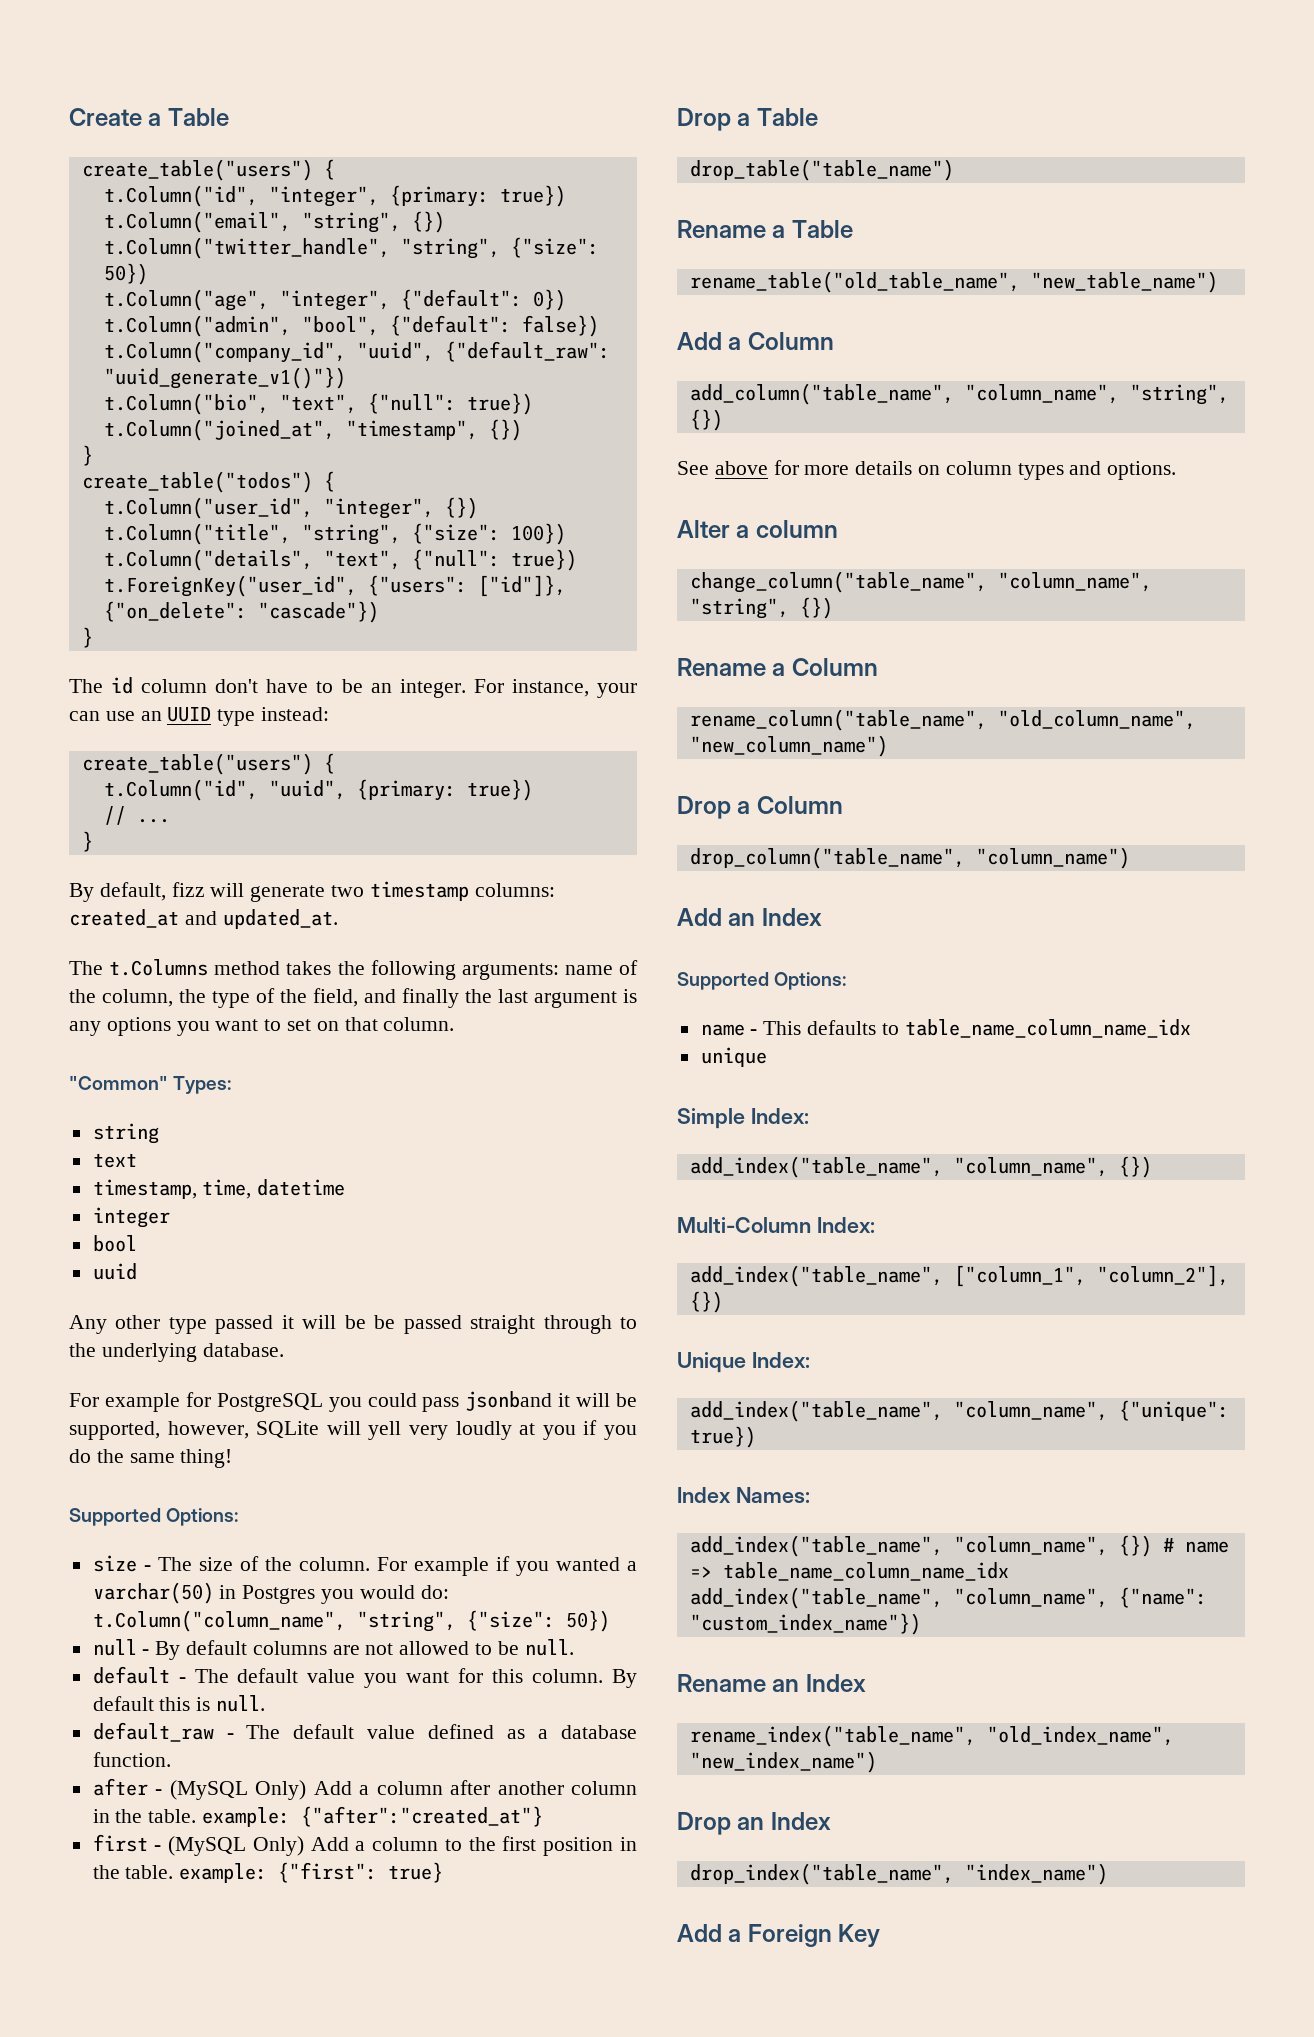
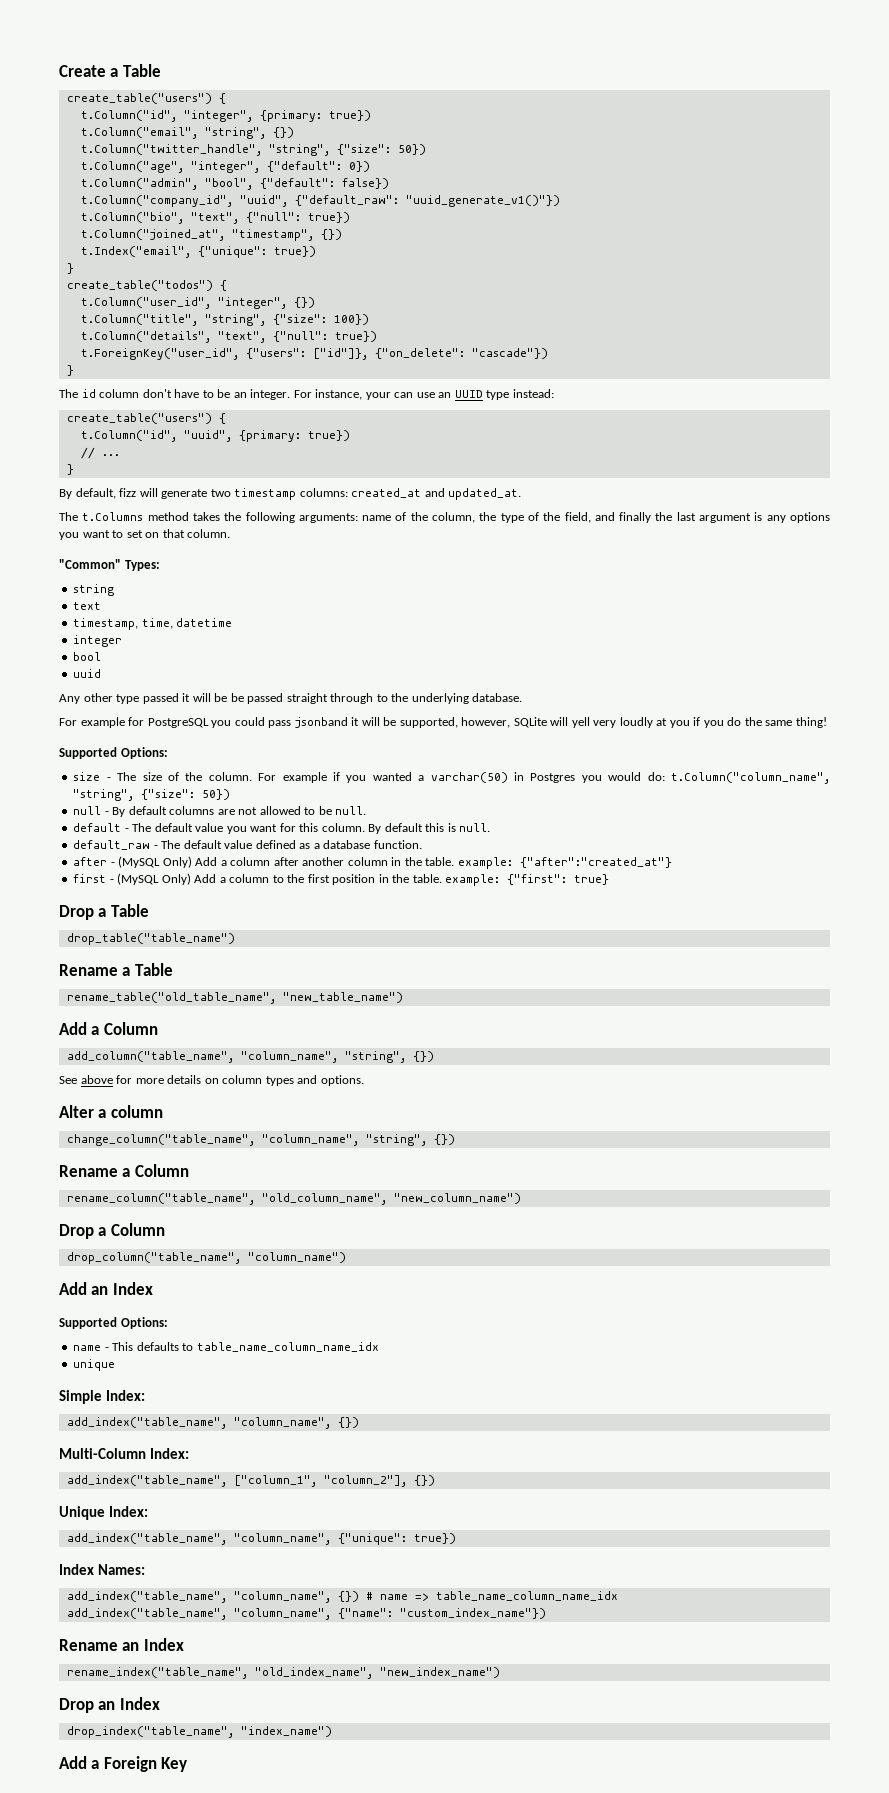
+ t.Index("email", {"unique": true})

